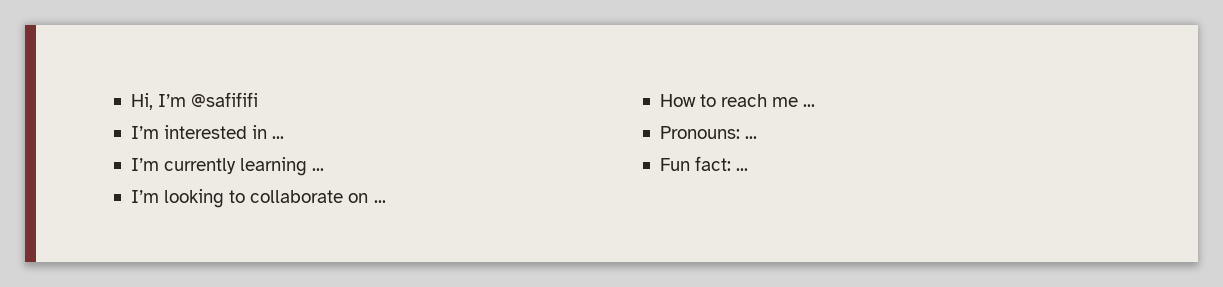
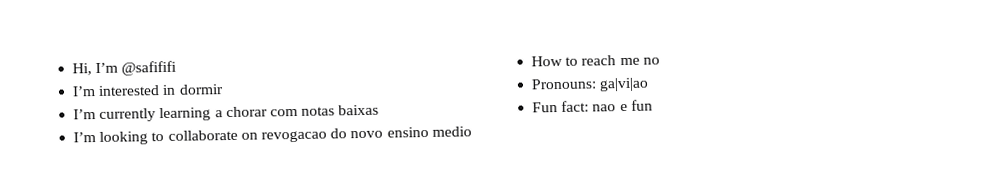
- I’m interested in ...
+ I’m interested in dormir
- I’m currently learning ...
+ I’m currently learning a chorar com notas baixas
- I’m looking to collaborate on ...
+ I’m looking to collaborate on revogacao do novo ensino medio
- How to reach me ...
+ How to reach me no
- Pronouns: ...
+ Pronouns: ga|vi|ao
- Fun fact: ...
+ Fun fact: nao e fun

